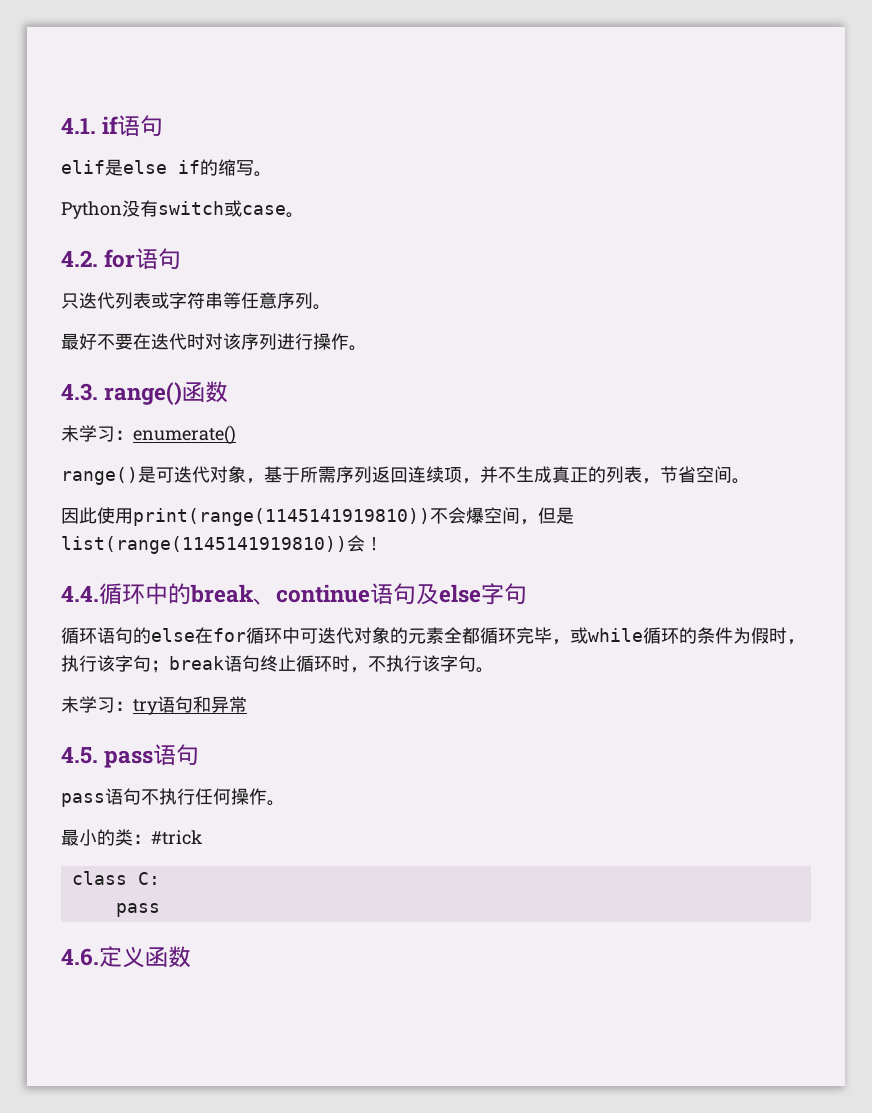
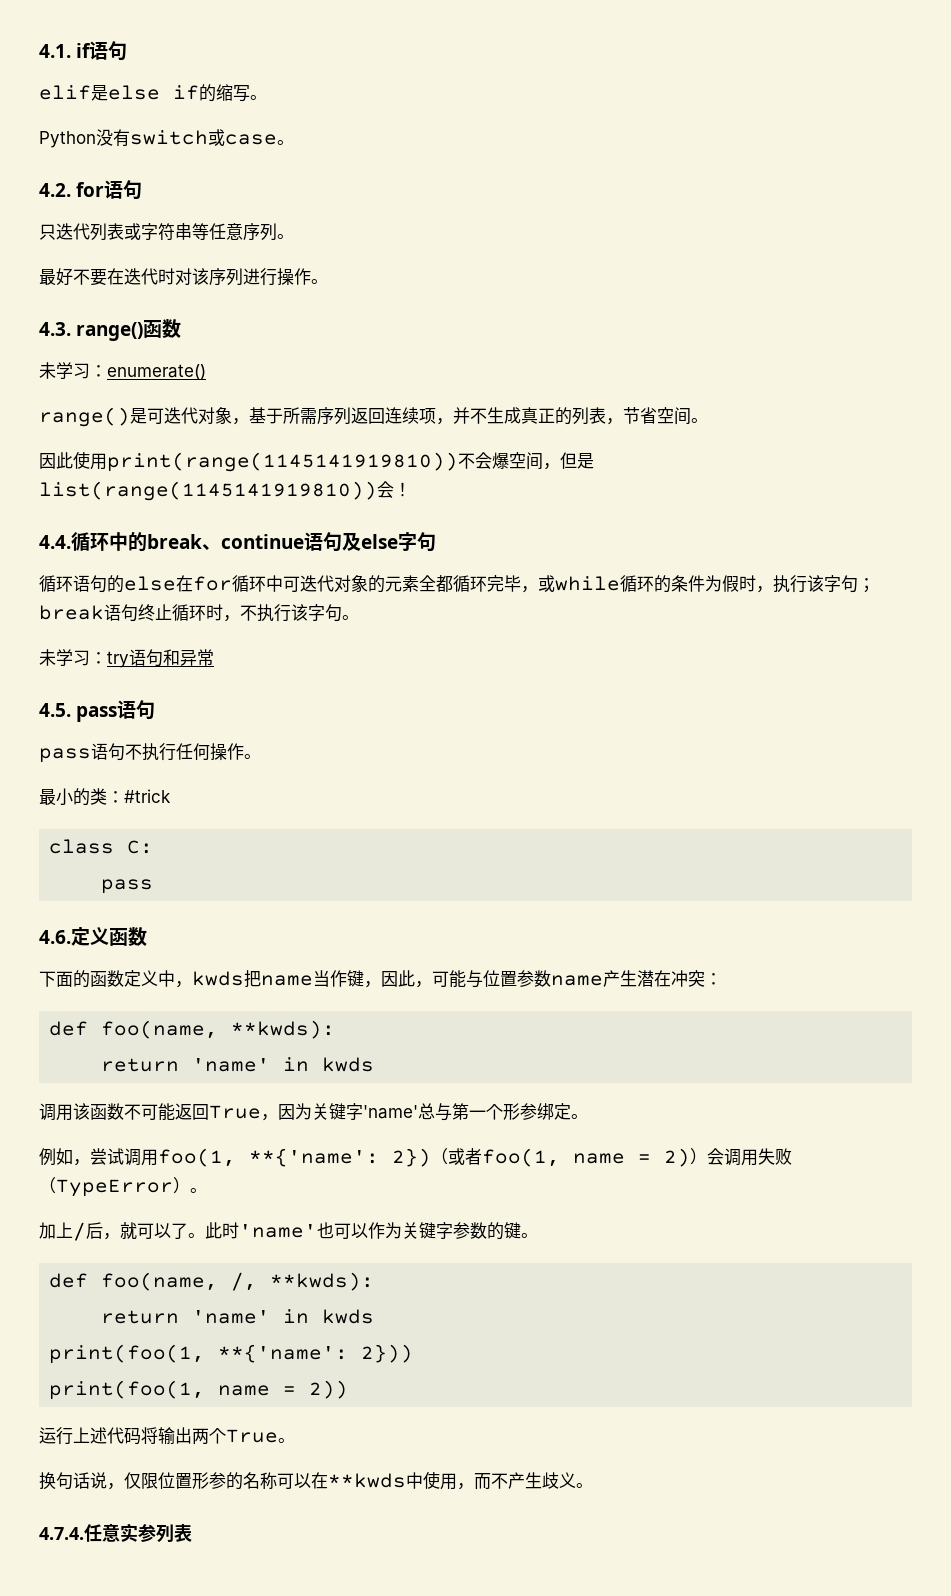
+ 下面的函数定义中，kwds把name当作键，因此，可能与位置参数name产生潜在冲突：
+ def foo(name, **kwds):
+ return 'name' in kwds
+ 调用该函数不可能返回True，因为关键字'name'总与第一个形参绑定。
+ 例如，尝试调用foo(1, **{'name': 2})（或者foo(1, name = 2)）会调用失败（TypeError）。
+ 加上/后，就可以了。此时'name'也可以作为关键字参数的键。
+ def foo(name, /, **kwds):
+ return 'name' in kwds
+ print(foo(1, **{'name': 2}))
+ print(foo(1, name = 2))
+ 运行上述代码将输出两个True。
+ 换句话说，仅限位置形参的名称可以在**kwds中使用，而不产生歧义。
+ 4.7.4.任意实参列表

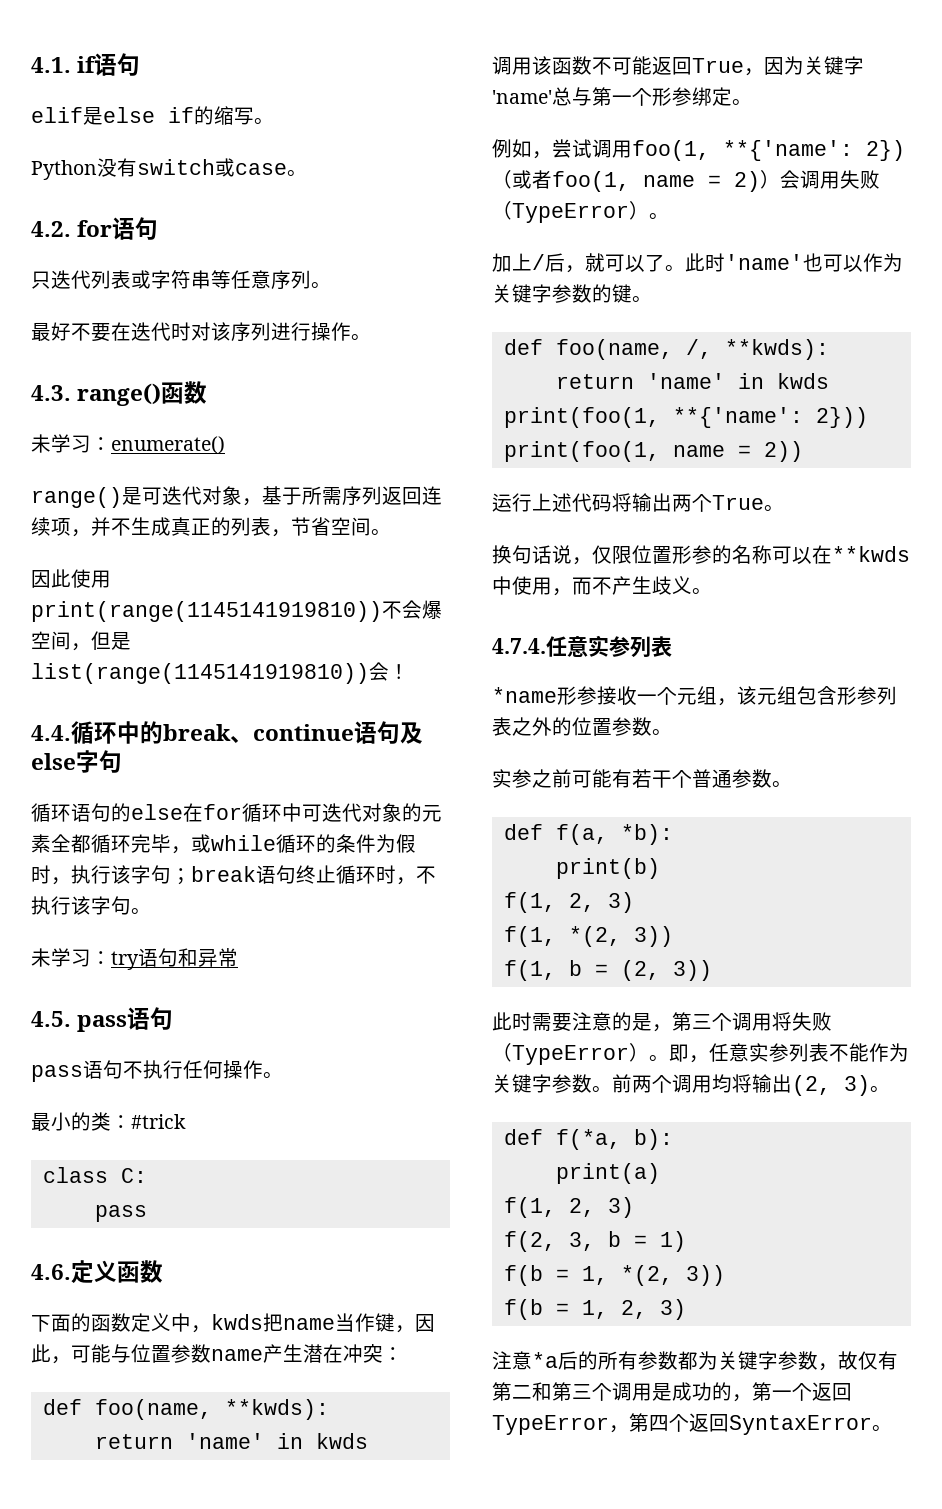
+ *name形参接收一个元组，该元组包含形参列表之外的位置参数。
+ 实参之前可能有若干个普通参数。
+ def f(a, *b):
+ print(b)
+ f(1, 2, 3)
+ f(1, *(2, 3))
+ f(1, b = (2, 3))
+ 此时需要注意的是，第三个调用将失败（TypeError）。即，任意实参列表不能作为关键字参数。前两个调用均将输出(2, 3)。
+ def f(*a, b):
+ print(a)
+ f(1, 2, 3)
+ f(2, 3, b = 1)
+ f(b = 1, *(2, 3))
+ f(b = 1, 2, 3)
+ 注意*a后的所有参数都为关键字参数，故仅有第二和第三个调用是成功的，第一个返回TypeError，第四个返回SyntaxError。

